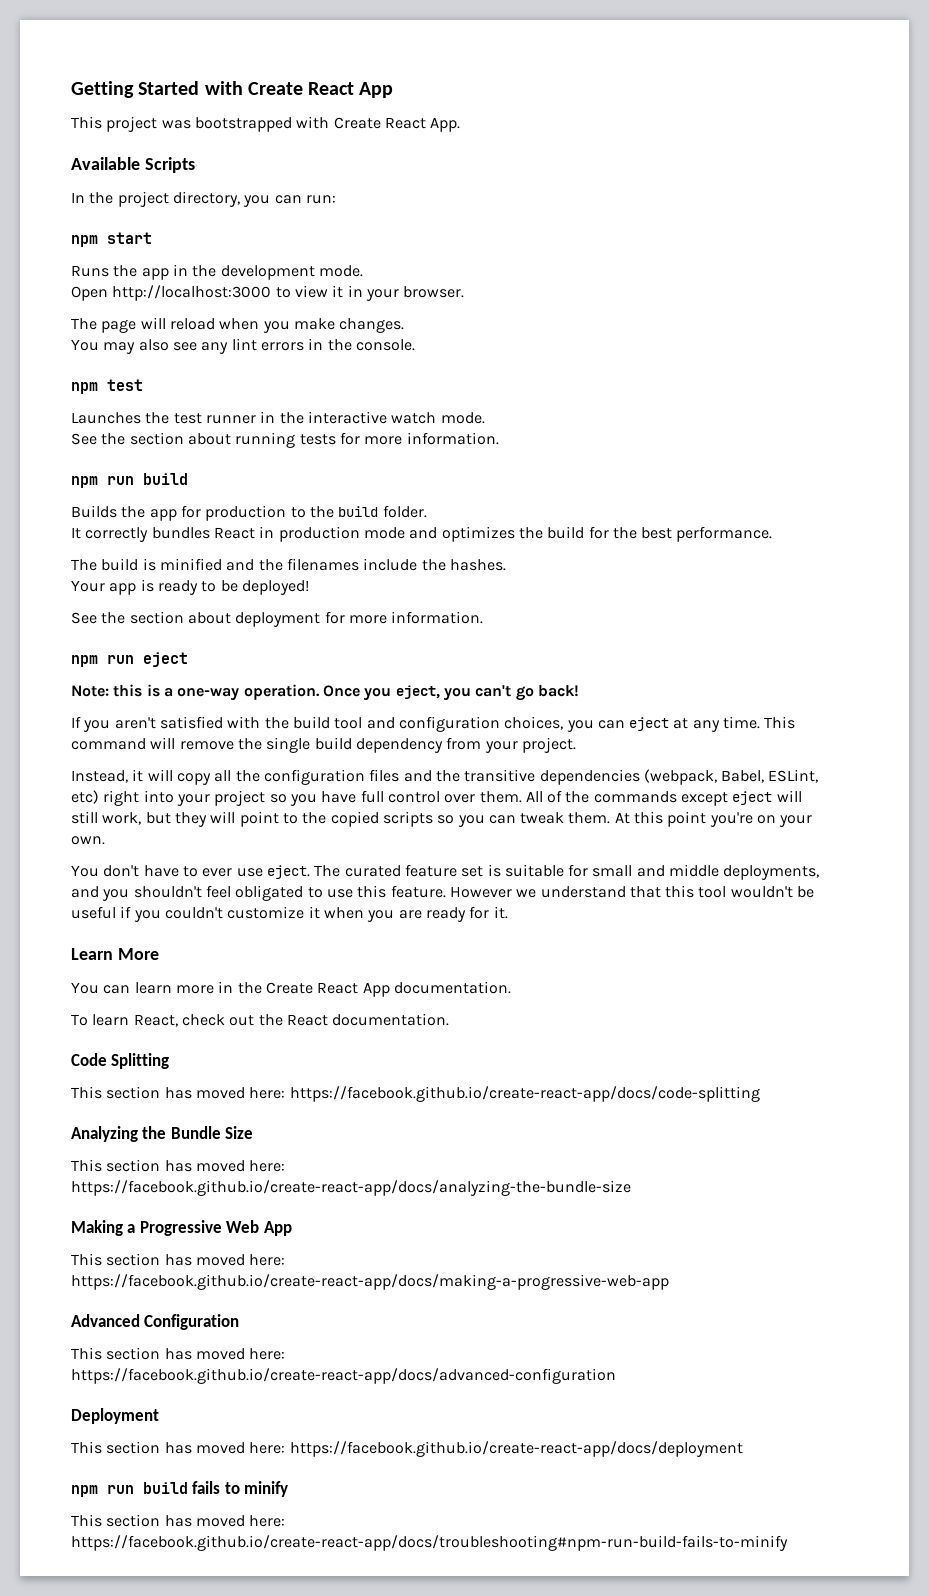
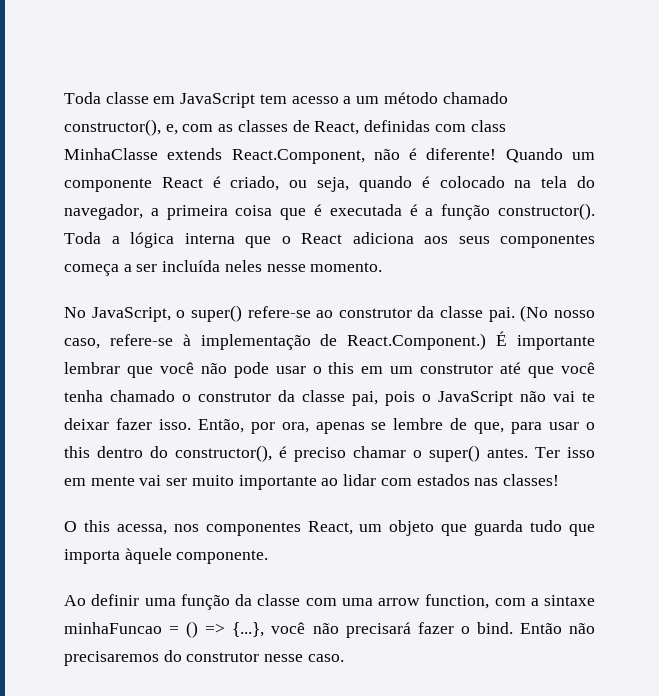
- Getting Started with Create React App
- This project was bootstrapped with Create React App.
- Available Scripts
- In the project directory, you can run:
- npm start
- Runs the app in the development mode.
- Open http://localhost:3000 to view it in your browser.
- The page will reload when you make changes.
- You may also see any lint errors in the console.
- npm test
- Launches the test runner in the interactive watch mode.
- See the section about running tests for more information.
- npm run build
- Builds the app for production to the build folder.
- It correctly bundles React in production mode and optimizes the build for the best performance.
- The build is minified and the filenames include the hashes.
- Your app is ready to be deployed!
- See the section about deployment for more information.
- npm run eject
- Note: this is a one-way operation. Once you eject, you can't go back!
- If you aren't satisfied with the build tool and configuration choices, you can eject at any time. This command will remove the single build dependency from your project.
- Instead, it will copy all the configuration files and the transitive dependencies (webpack, Babel, ESLint, etc) right into your project so you have full control over them. All of the commands except eject will still work, but they will point to the copied scripts so you can tweak them. At this point you're on your own.
- You don't have to ever use eject. The curated feature set is suitable for small and middle deployments, and you shouldn't feel obligated to use this feature. However we understand that this tool wouldn't be useful if you couldn't customize it when you are ready for it.
- Learn More
- You can learn more in the Create React App documentation.
- To learn React, check out the React documentation.
- Code Splitting
- This section has moved here: https://facebook.github.io/create-react-app/docs/code-splitting
- Analyzing the Bundle Size
- This section has moved here: https://facebook.github.io/create-react-app/docs/analyzing-the-bundle-size
- Making a Progressive Web App
- This section has moved here: https://facebook.github.io/create-react-app/docs/making-a-progressive-web-app
- Advanced Configuration
- This section has moved here: https://facebook.github.io/create-react-app/docs/advanced-configuration
- Deployment
- This section has moved here: https://facebook.github.io/create-react-app/docs/deployment
- npm run build fails to minify
- This section has moved here: https://facebook.github.io/create-react-app/docs/troubleshooting#npm-run-build-fails-to-minify
+ Toda classe em JavaScript tem acesso a um método chamado constructor(), e, com as classes de React, definidas com class MinhaClasse extends React.Component, não é diferente! Quando um componente React é criado, ou seja, quando é colocado na tela do navegador, a primeira coisa que é executada é a função constructor(). Toda a lógica interna que o React adiciona aos seus componentes começa a ser incluída neles nesse momento.
+ No JavaScript, o super() refere-se ao construtor da classe pai. (No nosso caso, refere-se à implementação de React.Component.) É importante lembrar que você não pode usar o this em um construtor até que você tenha chamado o construtor da classe pai, pois o JavaScript não vai te deixar fazer isso. Então, por ora, apenas se lembre de que, para usar o this dentro do constructor(), é preciso chamar o super() antes. Ter isso em mente vai ser muito importante ao lidar com estados nas classes!
+ O this acessa, nos componentes React, um objeto que guarda tudo que importa àquele componente.
+ Ao definir uma função da classe com uma arrow function, com a sintaxe minhaFuncao = () => {...}, você não precisará fazer o bind. Então não precisaremos do construtor nesse caso.

